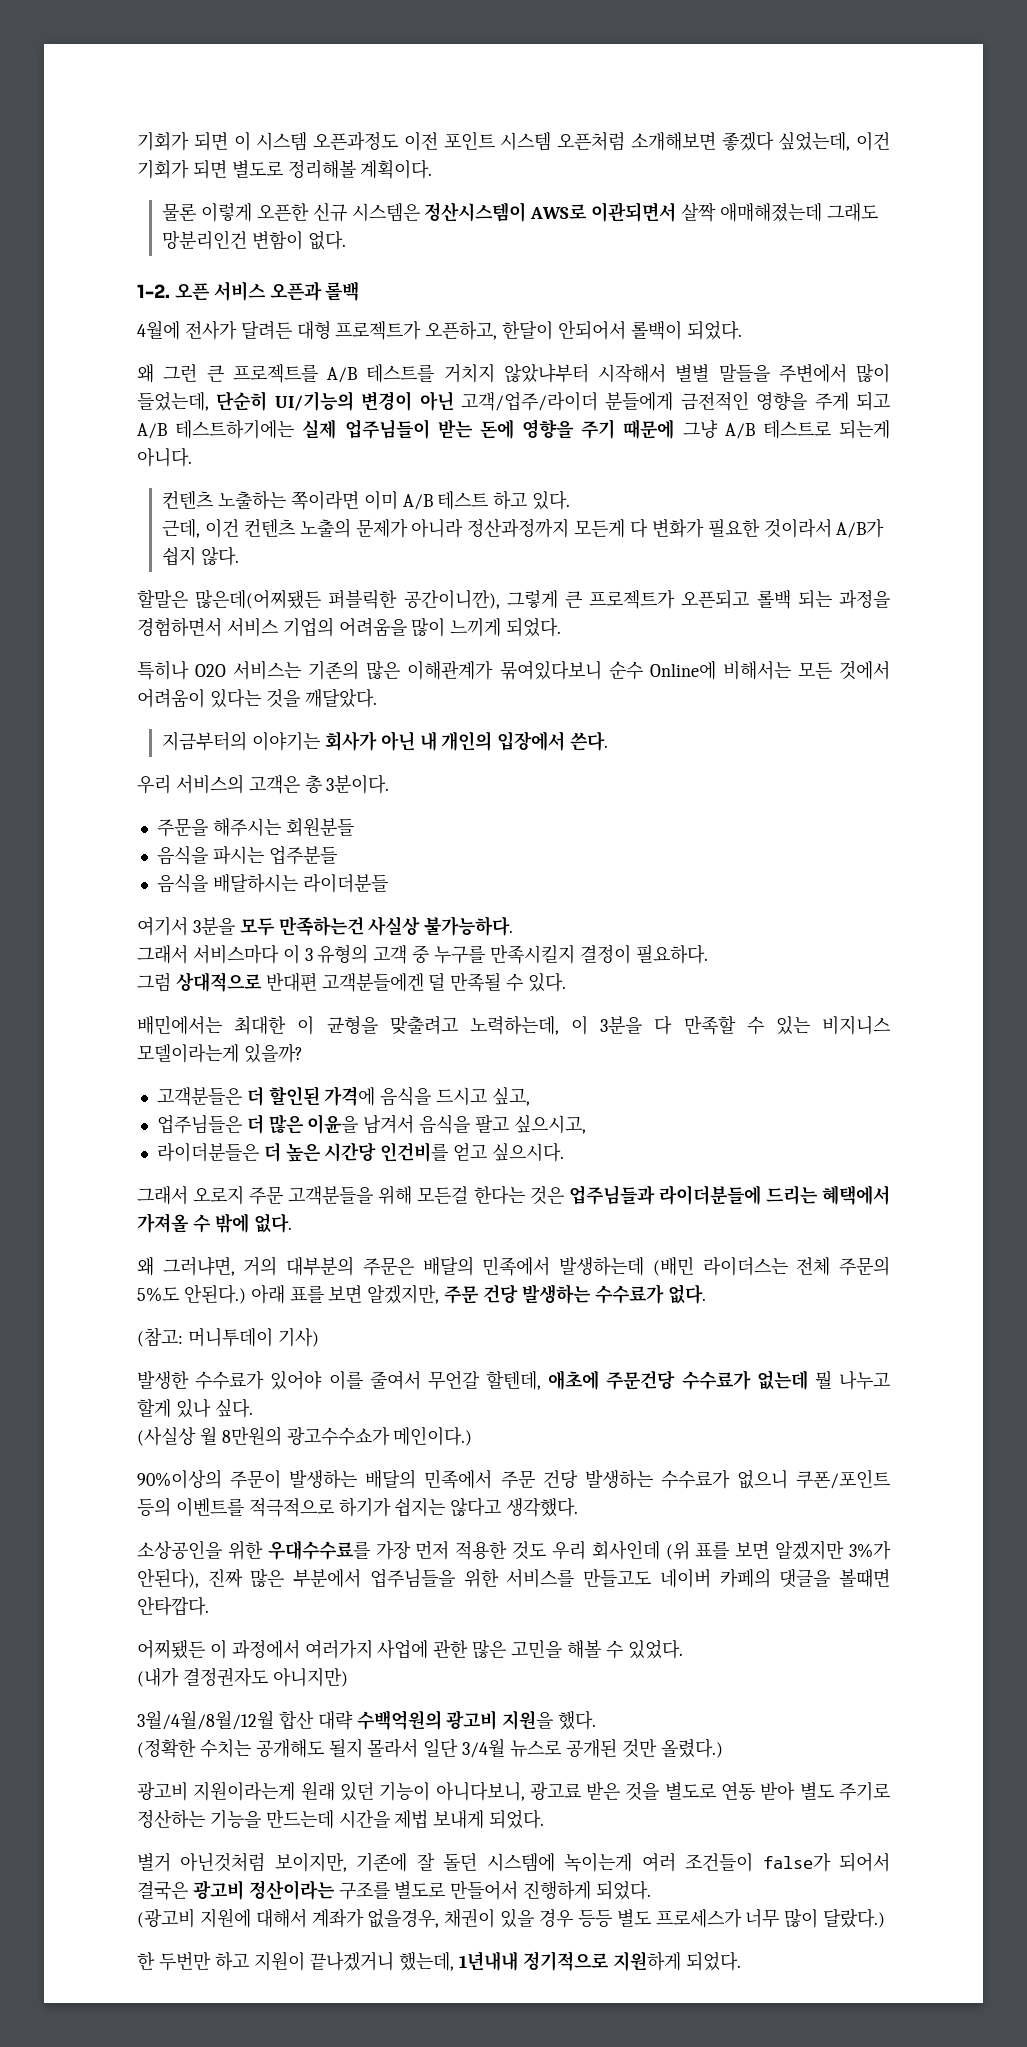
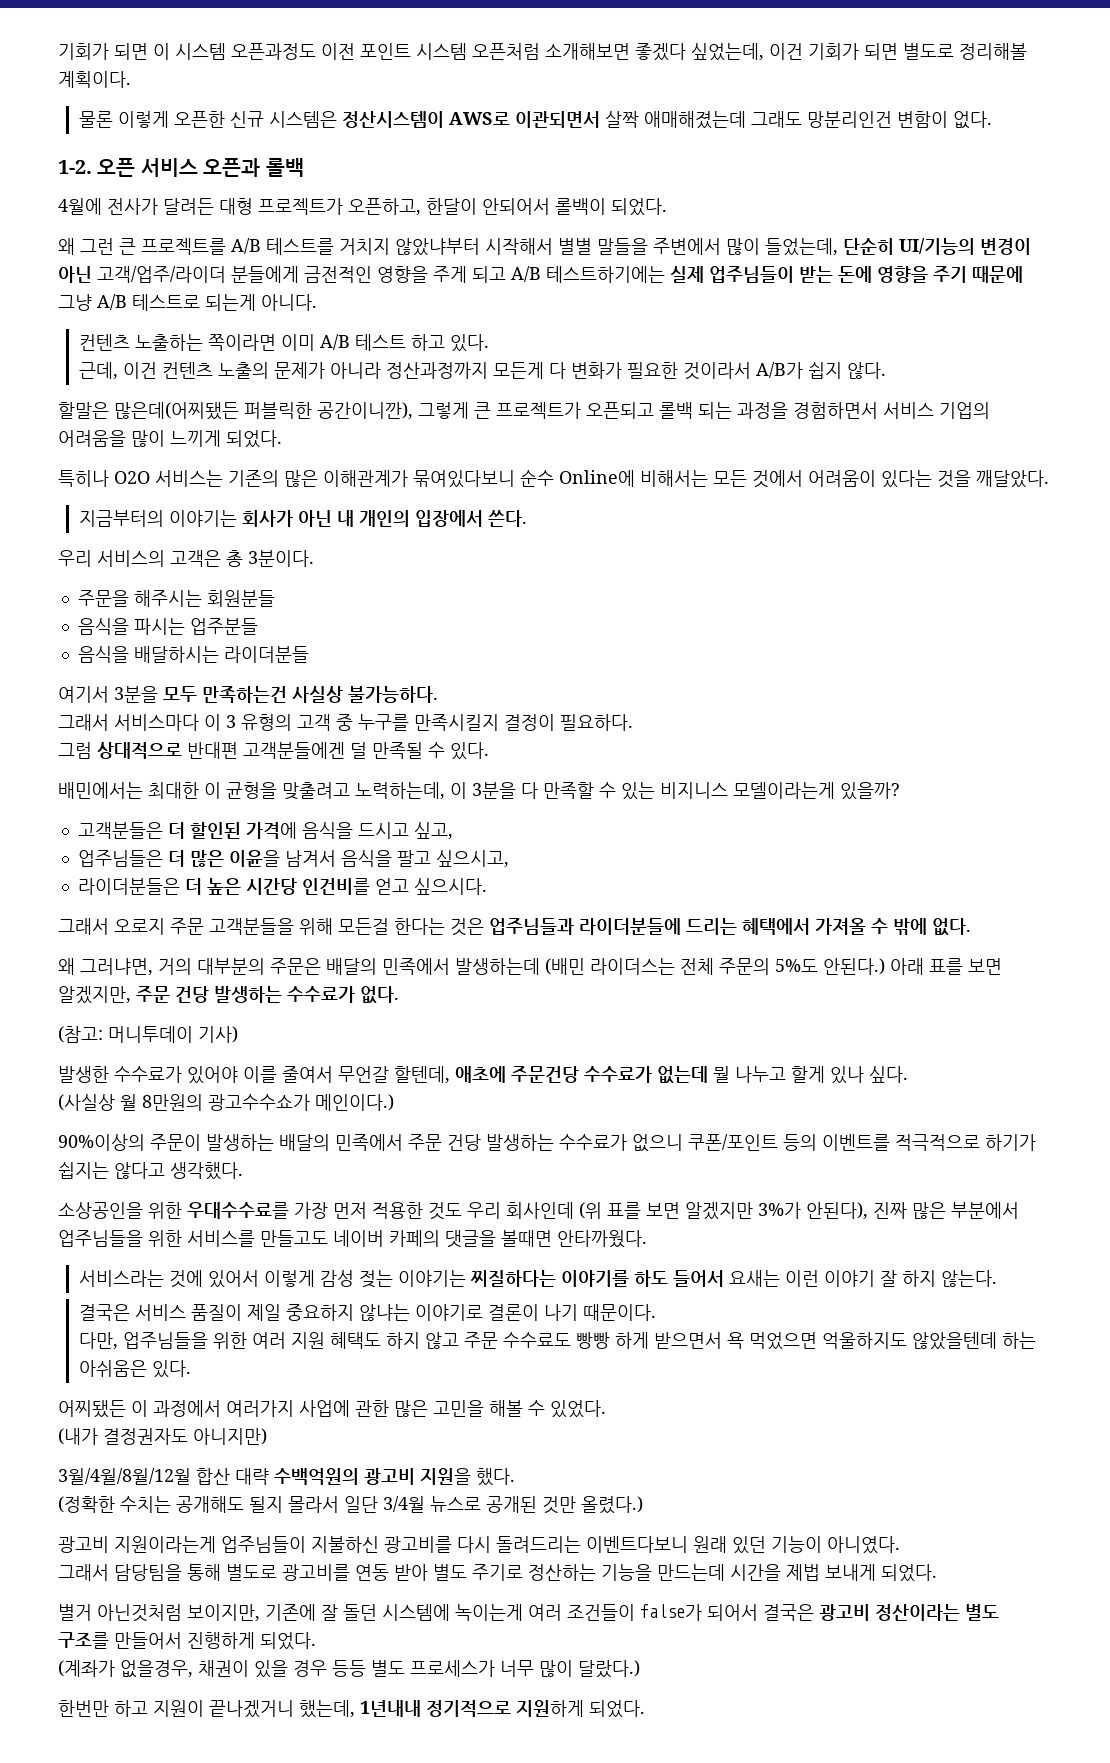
- 소상공인을 위한 우대수수료를 가장 먼저 적용한 것도 우리 회사인데 (위 표를 보면 알겠지만 3%가 안된다), 진짜 많은 부분에서 업주님들을 위한 서비스를 만들고도 네이버 카페의 댓글을 볼때면 안타깝다.
+ 소상공인을 위한 우대수수료를 가장 먼저 적용한 것도 우리 회사인데 (위 표를 보면 알겠지만 3%가 안된다), 진짜 많은 부분에서 업주님들을 위한 서비스를 만들고도 네이버 카페의 댓글을 볼때면 안타까웠다.
+ 서비스라는 것에 있어서 이렇게 감성 젖는 이야기는 찌질하다는 이야기를 하도 들어서 요새는 이런 이야기 잘 하지 않는다.
+ 결국은 서비스 품질이 제일 중요하지 않냐는 이야기로 결론이 나기 때문이다.
+ 다만, 업주님들을 위한 여러 지원 혜택도 하지 않고 주문 수수료도 빵빵 하게 받으면서 욕 먹었으면 억울하지도 않았을텐데 하는 아쉬움은 있다.
- 광고비 지원이라는게 원래 있던 기능이 아니다보니, 광고료 받은 것을 별도로 연동 받아 별도 주기로 정산하는 기능을 만드는데 시간을 제법 보내게 되었다.
+ 광고비 지원이라는게 업주님들이 지불하신 광고비를 다시 돌려드리는 이벤트다보니 원래 있던 기능이 아니였다.
+ 그래서 담당팀을 통해 별도로 광고비를 연동 받아 별도 주기로 정산하는 기능을 만드는데 시간을 제법 보내게 되었다.
- 별거 아닌것처럼 보이지만, 기존에 잘 돌던 시스템에 녹이는게 여러 조건들이 false가 되어서 결국은 광고비 정산이라는 구조를 별도로 만들어서 진행하게 되었다.
+ 별거 아닌것처럼 보이지만, 기존에 잘 돌던 시스템에 녹이는게 여러 조건들이 false가 되어서 결국은 광고비 정산이라는 별도 구조를 만들어서 진행하게 되었다.
- (광고비 지원에 대해서 계좌가 없을경우, 채권이 있을 경우 등등 별도 프로세스가 너무 많이 달랐다.)
+ (계좌가 없을경우, 채권이 있을 경우 등등 별도 프로세스가 너무 많이 달랐다.)
- 한 두번만 하고 지원이 끝나겠거니 했는데, 1년내내 정기적으로 지원하게 되었다.
+ 한번만 하고 지원이 끝나겠거니 했는데, 1년내내 정기적으로 지원하게 되었다.

